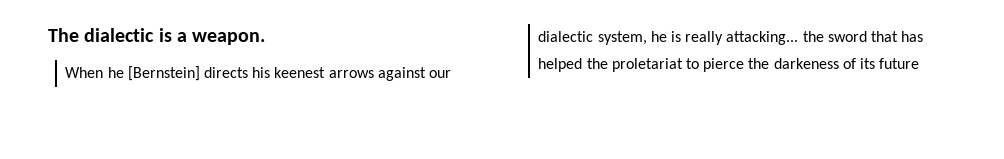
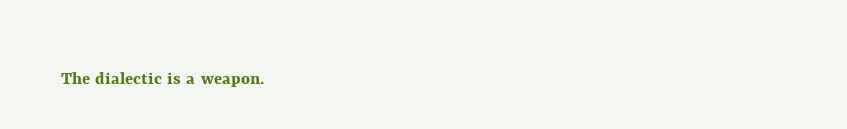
- When he [Bernstein] directs his keenest arrows against our dialectic system, he is really attacking... the sword that has helped the proletariat to pierce the darkeness of its future

